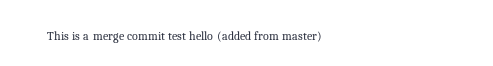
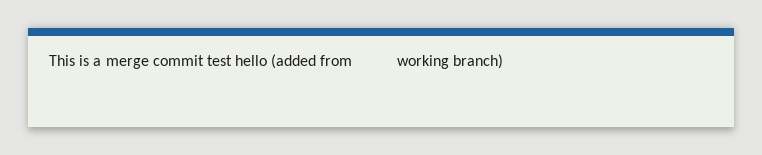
- This is a merge commit test hello (added from master)
+ This is a merge commit test hello (added from working branch)

